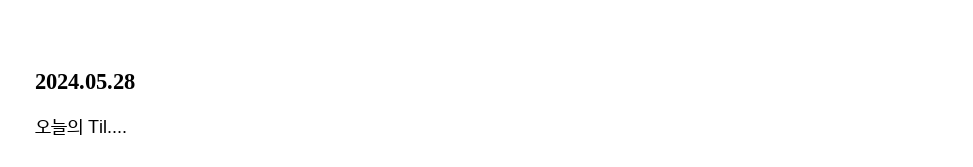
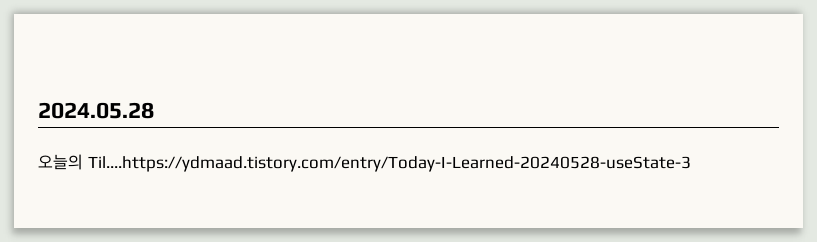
- 오늘의 Til....
+ 오늘의 Til....https://ydmaad.tistory.com/entry/Today-I-Learned-20240528-useState-3

